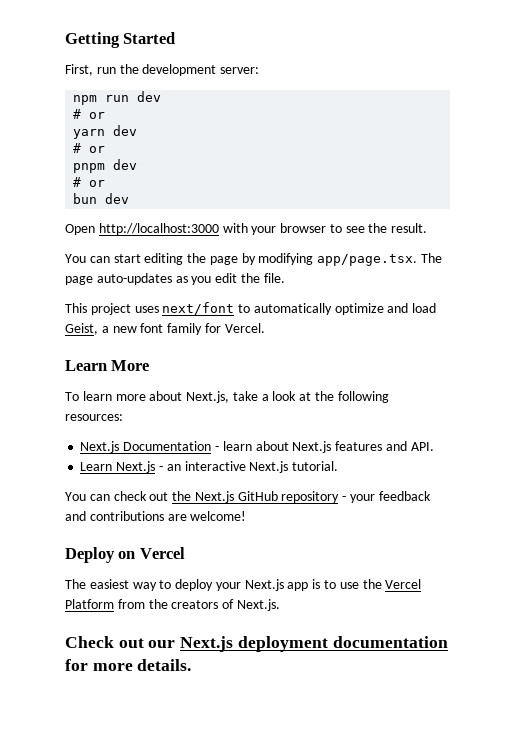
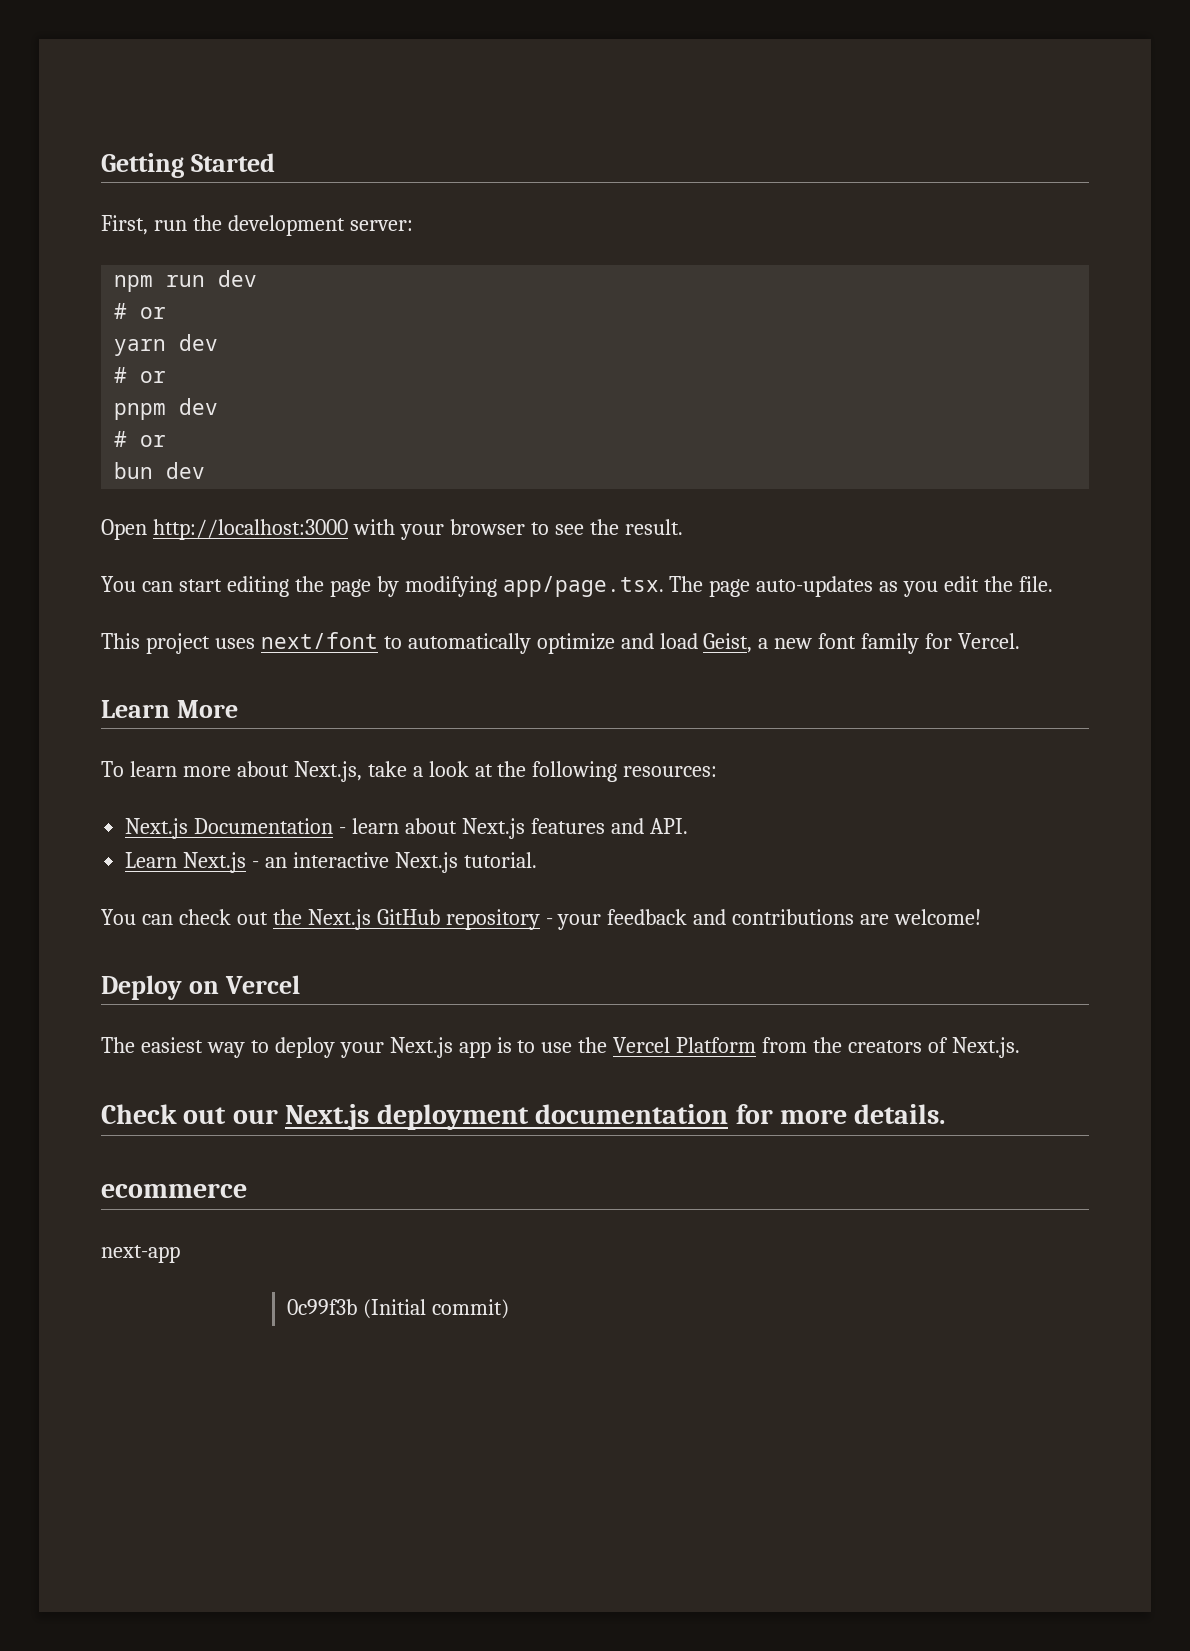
+ ecommerce
+ next-app
+ 0c99f3b (Initial commit)

